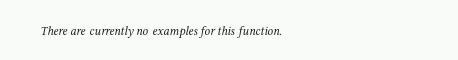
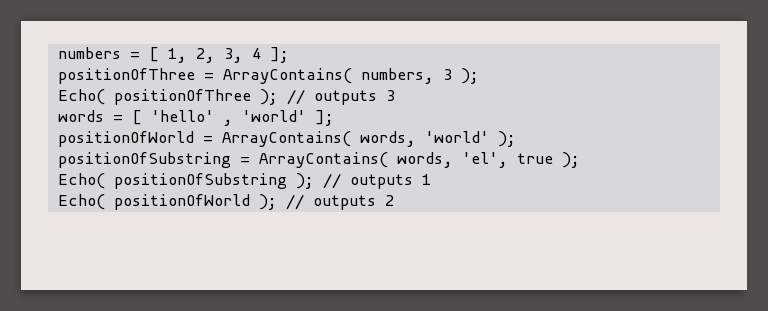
- There are currently no examples for this function.
+ numbers = [ 1, 2, 3, 4 ];
+ positionOfThree = ArrayContains( numbers, 3 );
+ Echo( positionOfThree ); // outputs 3
+ words = [ 'hello' , 'world' ];
+ positionOfWorld = ArrayContains( words, 'world' );
+ positionOfSubstring = ArrayContains( words, 'el', true );
+ Echo( positionOfSubstring ); // outputs 1
+ Echo( positionOfWorld ); // outputs 2

